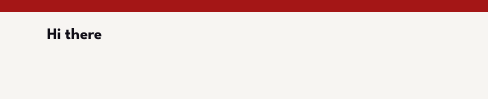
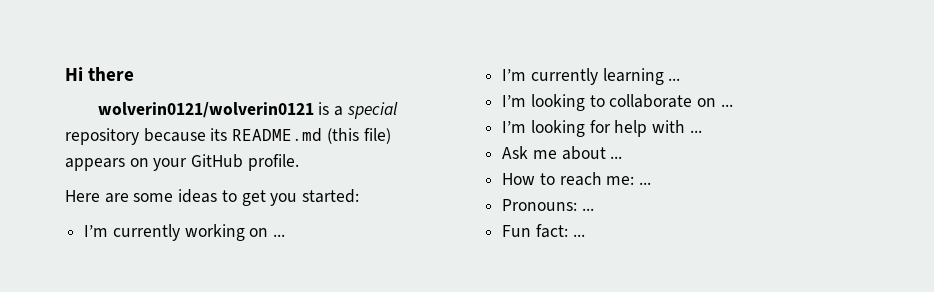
+ wolverin0121/wolverin0121 is a special repository because its README.md (this file) appears on your GitHub profile.
+ Here are some ideas to get you started:
+ I’m currently working on ...
+ I’m currently learning ...
+ I’m looking to collaborate on ...
+ I’m looking for help with ...
+ Ask me about ...
+ How to reach me: ...
+ Pronouns: ...
+ Fun fact: ...

